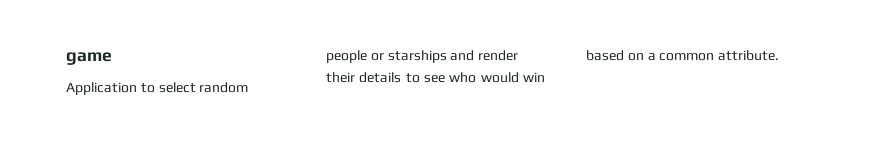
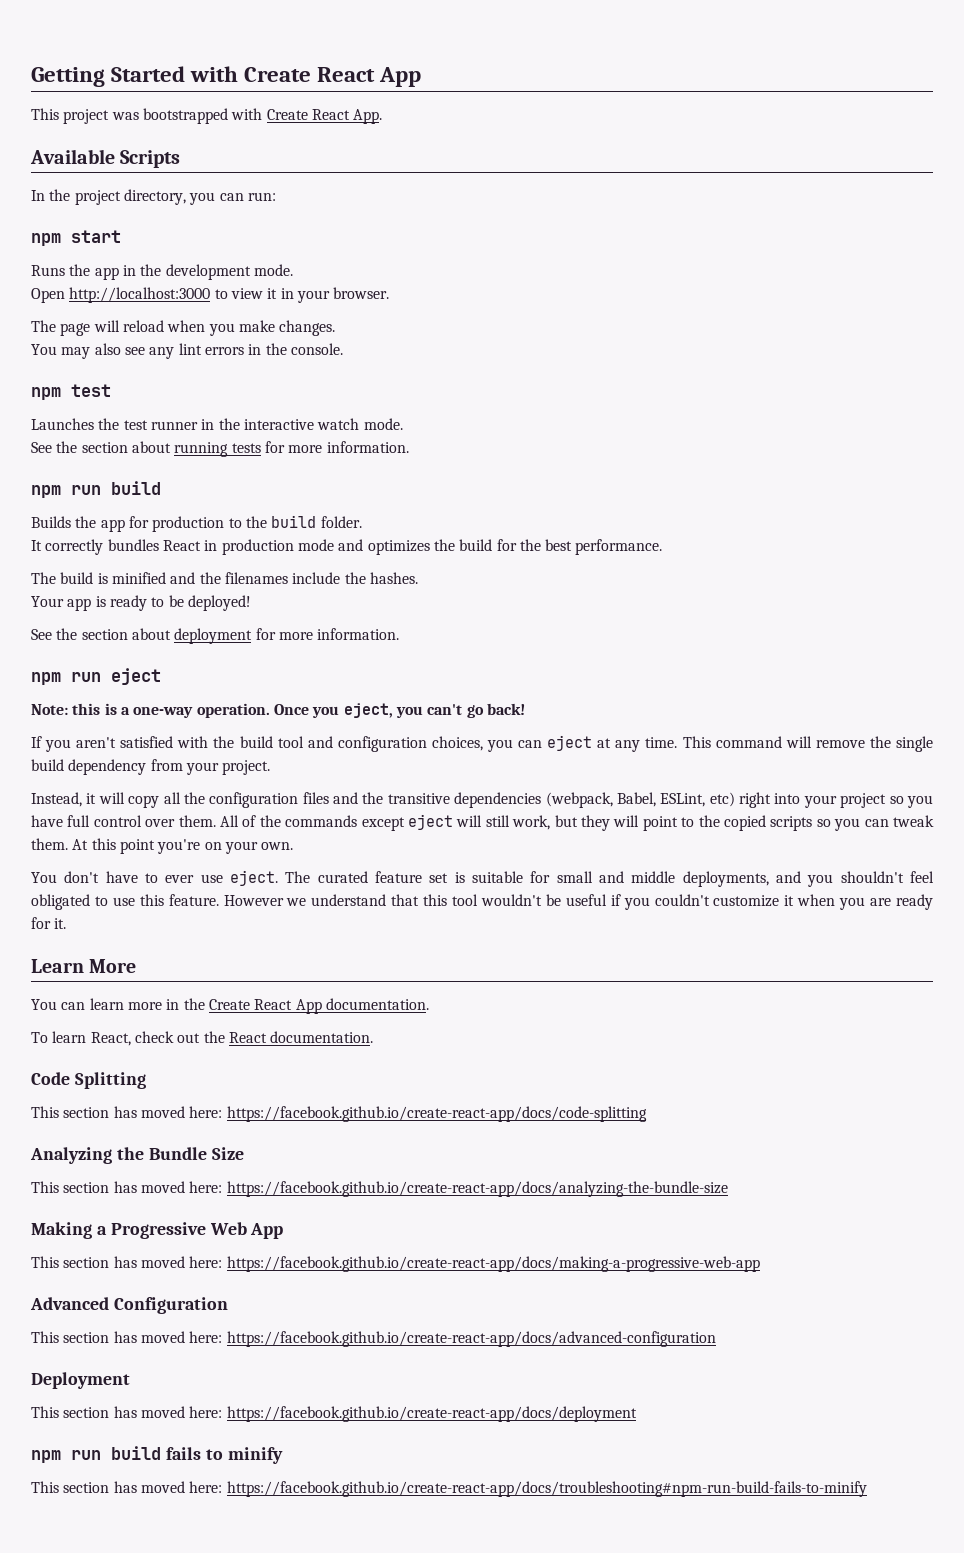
- game
- Application to select random people or starships and render their details to see who would win based on a common attribute.
+ Getting Started with Create React App
+ This project was bootstrapped with Create React App.
+ Available Scripts
+ In the project directory, you can run:
+ npm start
+ Runs the app in the development mode.
+ Open http://localhost:3000 to view it in your browser.
+ The page will reload when you make changes.
+ You may also see any lint errors in the console.
+ npm test
+ Launches the test runner in the interactive watch mode.
+ See the section about running tests for more information.
+ npm run build
+ Builds the app for production to the build folder.
+ It correctly bundles React in production mode and optimizes the build for the best performance.
+ The build is minified and the filenames include the hashes.
+ Your app is ready to be deployed!
+ See the section about deployment for more information.
+ npm run eject
+ Note: this is a one-way operation. Once you eject, you can't go back!
+ If you aren't satisfied with the build tool and configuration choices, you can eject at any time. This command will remove the single build dependency from your project.
+ Instead, it will copy all the configuration files and the transitive dependencies (webpack, Babel, ESLint, etc) right into your project so you have full control over them. All of the commands except eject will still work, but they will point to the copied scripts so you can tweak them. At this point you're on your own.
+ You don't have to ever use eject. The curated feature set is suitable for small and middle deployments, and you shouldn't feel obligated to use this feature. However we understand that this tool wouldn't be useful if you couldn't customize it when you are ready for it.
+ Learn More
+ You can learn more in the Create React App documentation.
+ To learn React, check out the React documentation.
+ Code Splitting
+ This section has moved here: https://facebook.github.io/create-react-app/docs/code-splitting
+ Analyzing the Bundle Size
+ This section has moved here: https://facebook.github.io/create-react-app/docs/analyzing-the-bundle-size
+ Making a Progressive Web App
+ This section has moved here: https://facebook.github.io/create-react-app/docs/making-a-progressive-web-app
+ Advanced Configuration
+ This section has moved here: https://facebook.github.io/create-react-app/docs/advanced-configuration
+ Deployment
+ This section has moved here: https://facebook.github.io/create-react-app/docs/deployment
+ npm run build fails to minify
+ This section has moved here: https://facebook.github.io/create-react-app/docs/troubleshooting#npm-run-build-fails-to-minify

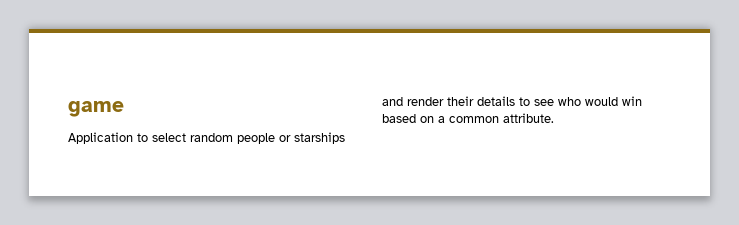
- Getting Started with Create React App
- This project was bootstrapped with Create React App.
- Available Scripts
- In the project directory, you can run:
- npm start
- Runs the app in the development mode.
- Open http://localhost:3000 to view it in your browser.
- The page will reload when you make changes.
- You may also see any lint errors in the console.
- npm test
- Launches the test runner in the interactive watch mode.
- See the section about running tests for more information.
- npm run build
- Builds the app for production to the build folder.
- It correctly bundles React in production mode and optimizes the build for the best performance.
- The build is minified and the filenames include the hashes.
- Your app is ready to be deployed!
- See the section about deployment for more information.
- npm run eject
- Note: this is a one-way operation. Once you eject, you can't go back!
- If you aren't satisfied with the build tool and configuration choices, you can eject at any time. This command will remove the single build dependency from your project.
- Instead, it will copy all the configuration files and the transitive dependencies (webpack, Babel, ESLint, etc) right into your project so you have full control over them. All of the commands except eject will still work, but they will point to the copied scripts so you can tweak them. At this point you're on your own.
- You don't have to ever use eject. The curated feature set is suitable for small and middle deployments, and you shouldn't feel obligated to use this feature. However we understand that this tool wouldn't be useful if you couldn't customize it when you are ready for it.
- Learn More
- You can learn more in the Create React App documentation.
- To learn React, check out the React documentation.
- Code Splitting
- This section has moved here: https://facebook.github.io/create-react-app/docs/code-splitting
- Analyzing the Bundle Size
- This section has moved here: https://facebook.github.io/create-react-app/docs/analyzing-the-bundle-size
- Making a Progressive Web App
- This section has moved here: https://facebook.github.io/create-react-app/docs/making-a-progressive-web-app
- Advanced Configuration
- This section has moved here: https://facebook.github.io/create-react-app/docs/advanced-configuration
- Deployment
- This section has moved here: https://facebook.github.io/create-react-app/docs/deployment
- npm run build fails to minify
- This section has moved here: https://facebook.github.io/create-react-app/docs/troubleshooting#npm-run-build-fails-to-minify
+ game
+ Application to select random people or starships and render their details to see who would win based on a common attribute.

